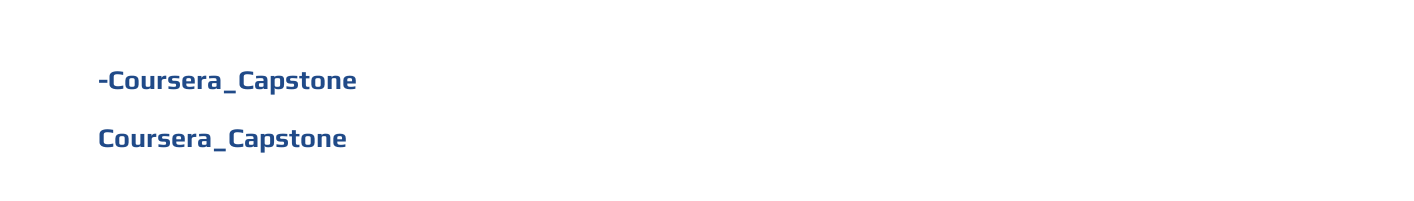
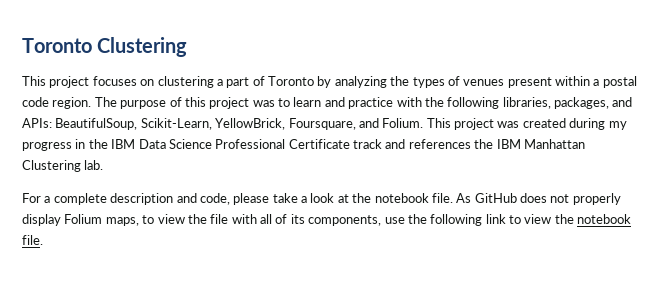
- -Coursera_Capstone
- Coursera_Capstone
+ Toronto Clustering
+ This project focuses on clustering a part of Toronto by analyzing the types of venues present within a postal code region. The purpose of this project was to learn and practice with the following libraries, packages, and APIs: BeautifulSoup, Scikit-Learn, YellowBrick, Foursquare, and Folium. This project was created during my progress in the IBM Data Science Professional Certificate track and references the IBM Manhattan Clustering lab.
+ For a complete description and code, please take a look at the notebook file. As GitHub does not properly display Folium maps, to view the file with all of its components, use the following link to view the notebook file.

